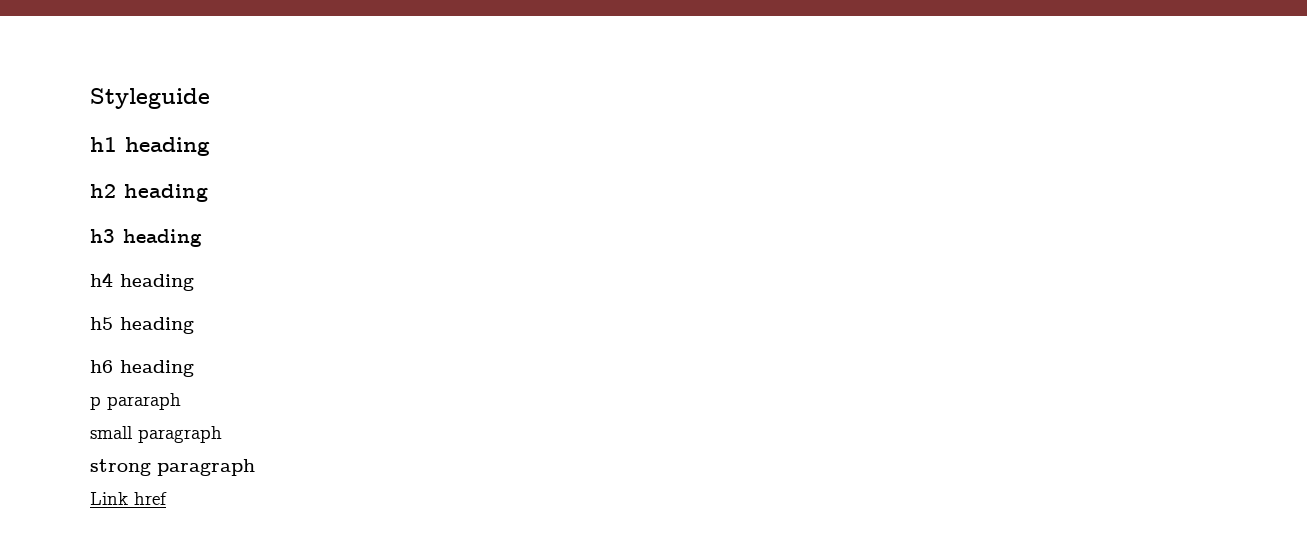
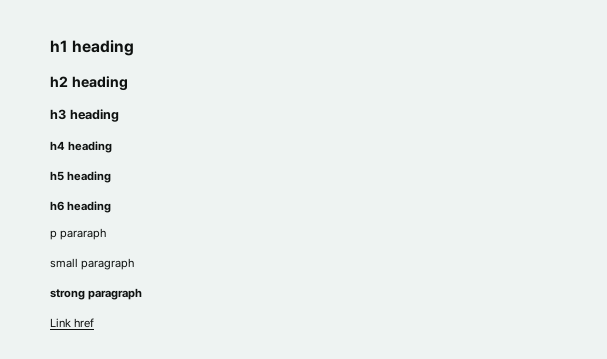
- Styleguide

